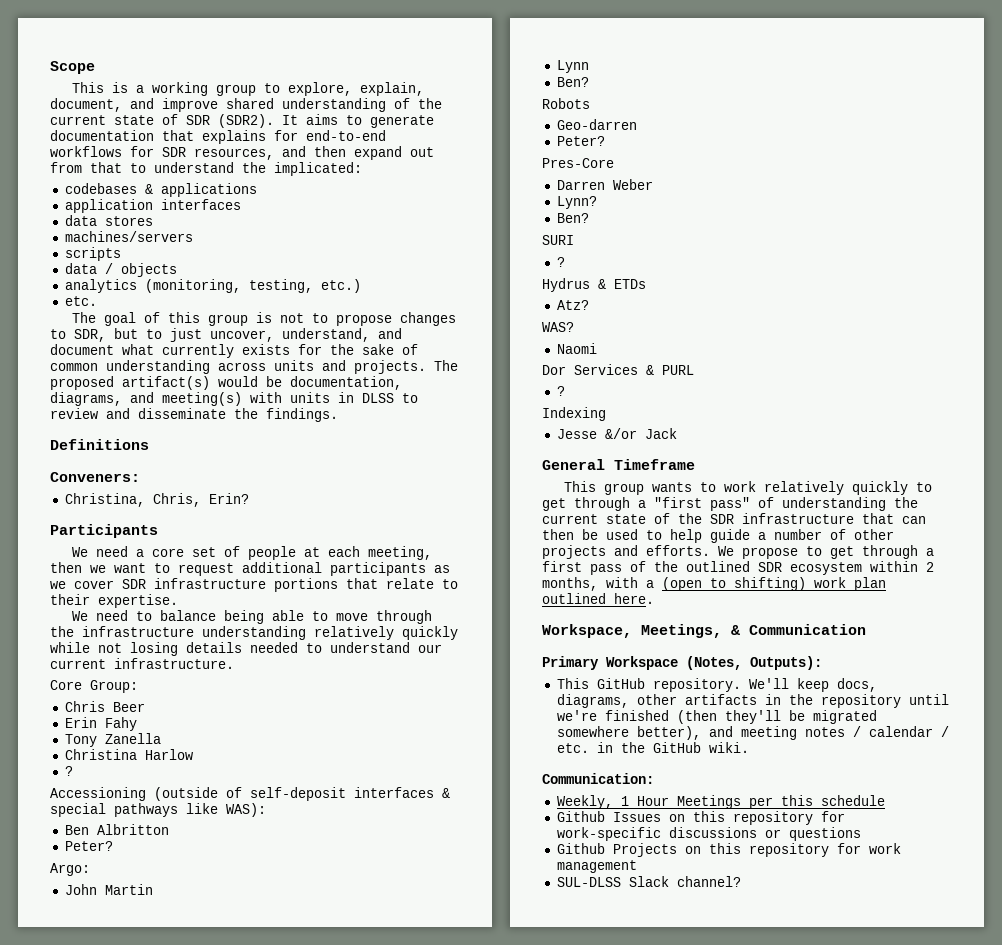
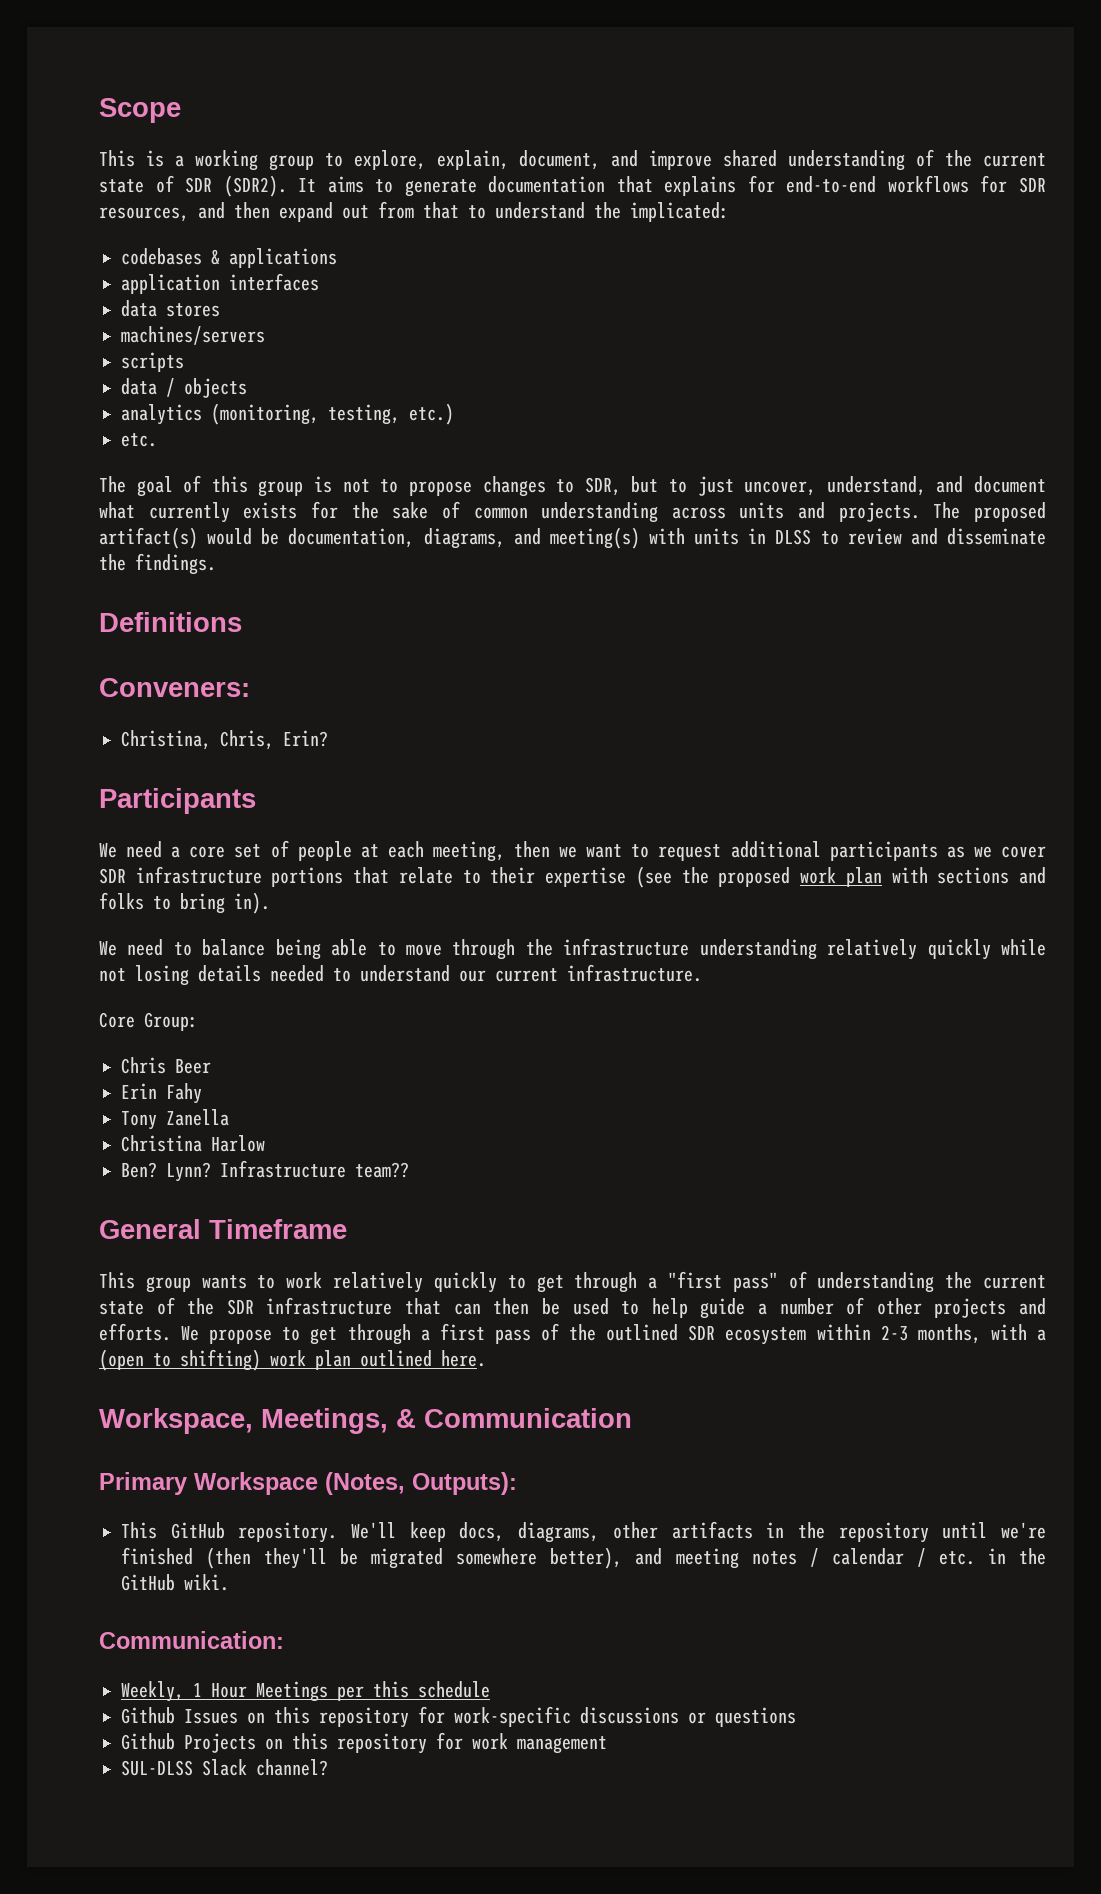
- We need a core set of people at each meeting, then we want to request additional participants as we cover SDR infrastructure portions that relate to their expertise.
+ We need a core set of people at each meeting, then we want to request additional participants as we cover SDR infrastructure portions that relate to their expertise (see the proposed work plan with sections and folks to bring in).
  Christina Harlow
- ?
- Accessioning (outside of self-deposit interfaces & special pathways like WAS):
- Ben Albritton
- Peter?
- Argo:
- John Martin
- Lynn
- Ben?
- Robots
- Geo-darren
- Peter?
- Pres-Core
- Darren Weber
- Lynn?
- Ben?
- SURI
- ?
- Hydrus & ETDs
- Atz?
- WAS?
- Naomi
- Dor Services & PURL
- ?
- Indexing
- Jesse &/or Jack
+ Ben? Lynn? Infrastructure team??
- We propose to get through a first pass of the outlined SDR ecosystem within 2 months, with a (open to shifting) work plan outlined here.
+ We propose to get through a first pass of the outlined SDR ecosystem within 2-3 months, with a (open to shifting) work plan outlined here.

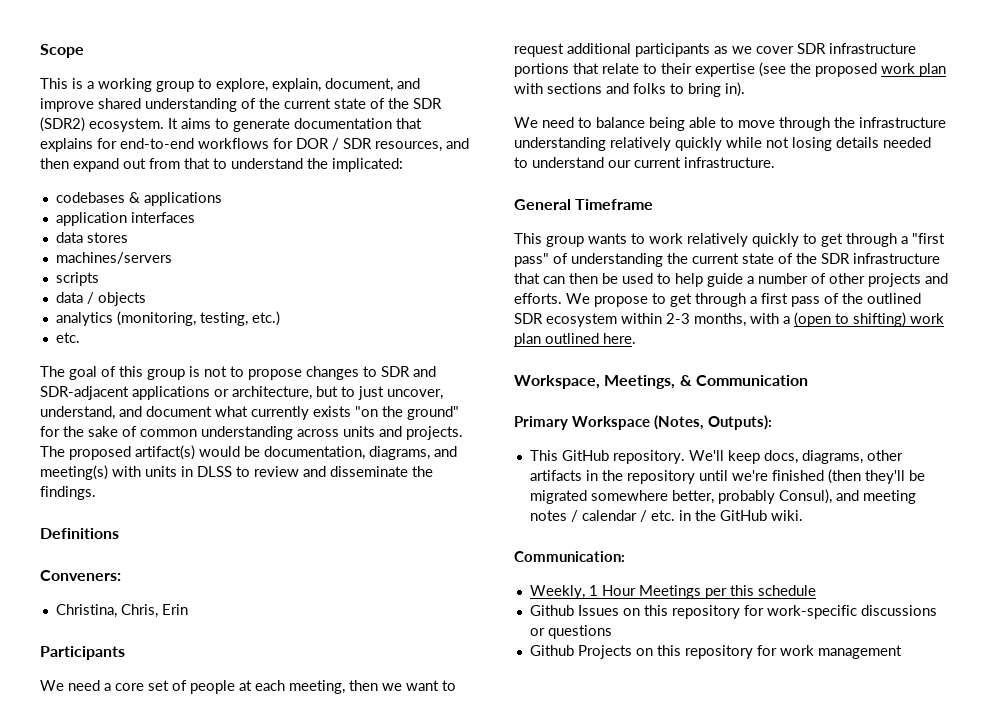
- This is a working group to explore, explain, document, and improve shared understanding of the current state of SDR (SDR2).
+ This is a working group to explore, explain, document, and improve shared understanding of the current state of the SDR (SDR2) ecosystem.
- It aims to generate documentation that explains for end-to-end workflows for SDR resources, and then expand out from that to understand the implicated:
+ It aims to generate documentation that explains for end-to-end workflows for DOR / SDR resources, and then expand out from that to understand the implicated:
- The goal of this group is not to propose changes to SDR, but to just uncover, understand, and document what currently exists for the sake of common understanding across units and projects.
+ The goal of this group is not to propose changes to SDR and SDR-adjacent applications or architecture, but to just uncover, understand, and document what currently exists "on the ground" for the sake of common understanding across units and projects.
- Christina, Chris, Erin?
+ Christina, Chris, Erin
- Core Group:
- Chris Beer
- Erin Fahy
- Tony Zanella
- Christina Harlow
- Ben? Lynn? Infrastructure team??
- We'll keep docs, diagrams, other artifacts in the repository until we're finished (then they'll be migrated somewhere better), and meeting notes / calendar / etc. in the GitHub wiki.
+ We'll keep docs, diagrams, other artifacts in the repository until we're finished (then they'll be migrated somewhere better, probably Consul), and meeting notes / calendar / etc. in the GitHub wiki.
- SUL-DLSS Slack channel?

